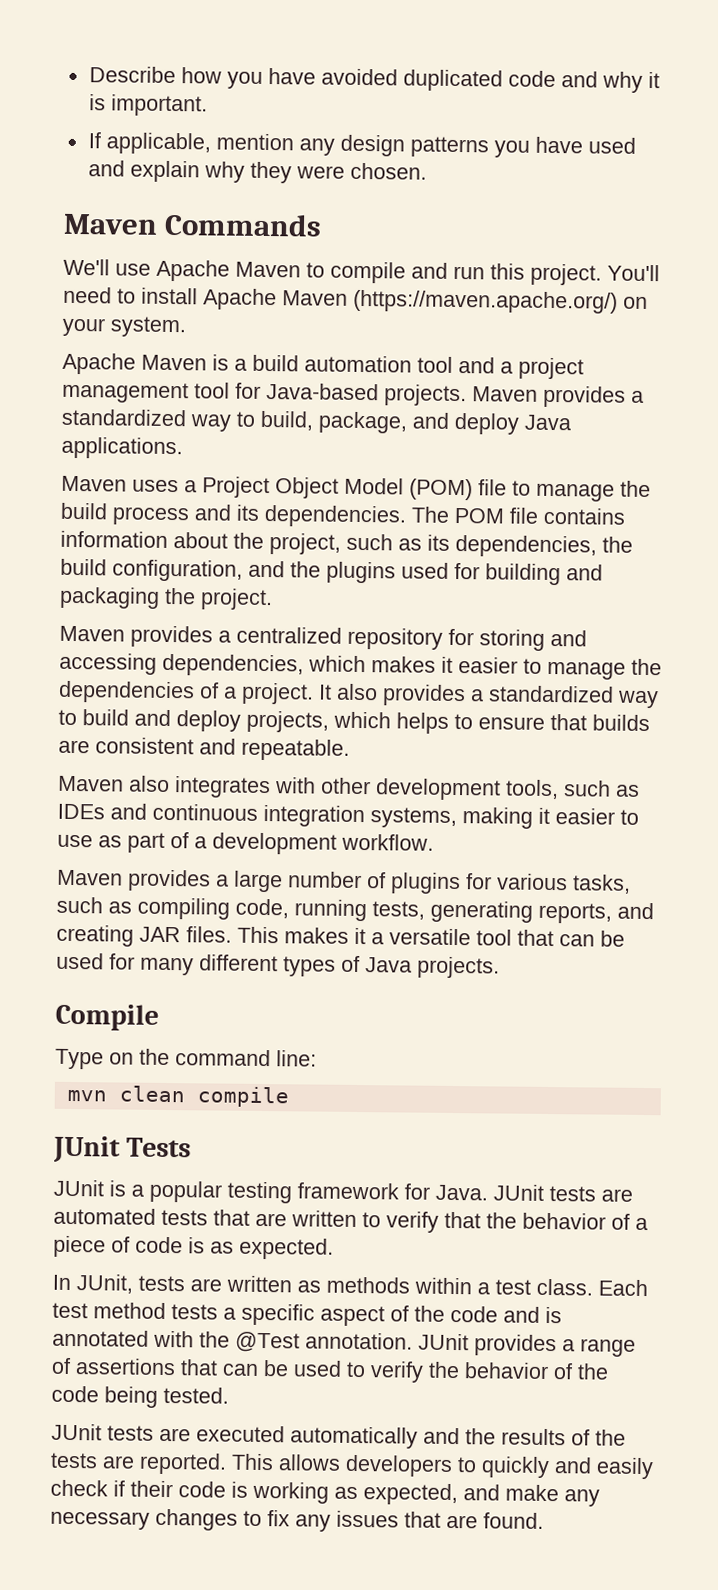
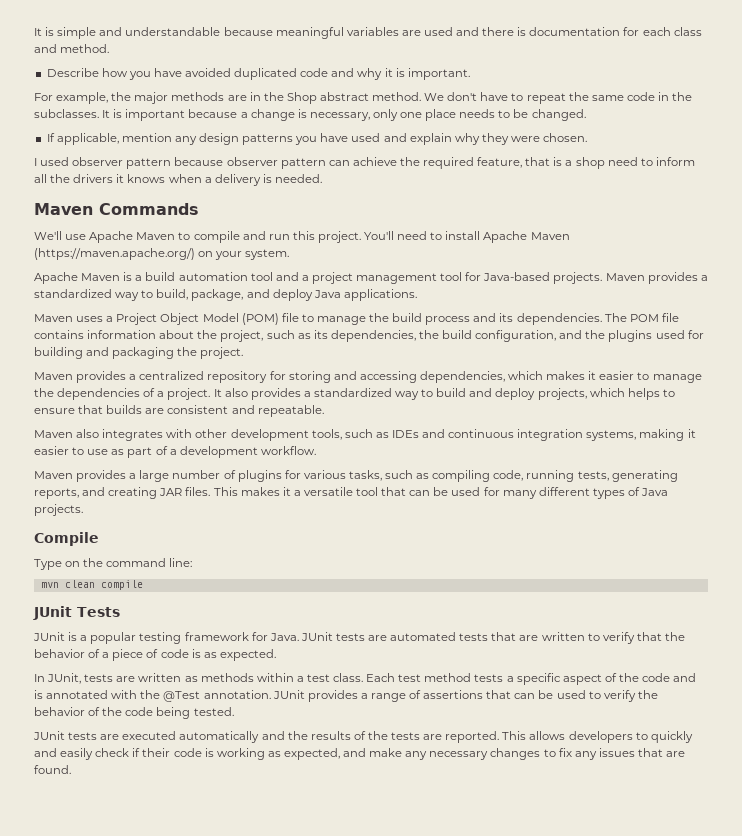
+ It is simple and understandable because meaningful variables are used and there is documentation for each class and method.
+ For example, the major methods are in the Shop abstract method. We don't have to repeat the same code in the subclasses. It is important because a change is necessary, only one place needs to be changed.
+ I used observer pattern because observer pattern can achieve the required feature, that is a shop need to inform all the drivers it knows when a delivery is needed.

